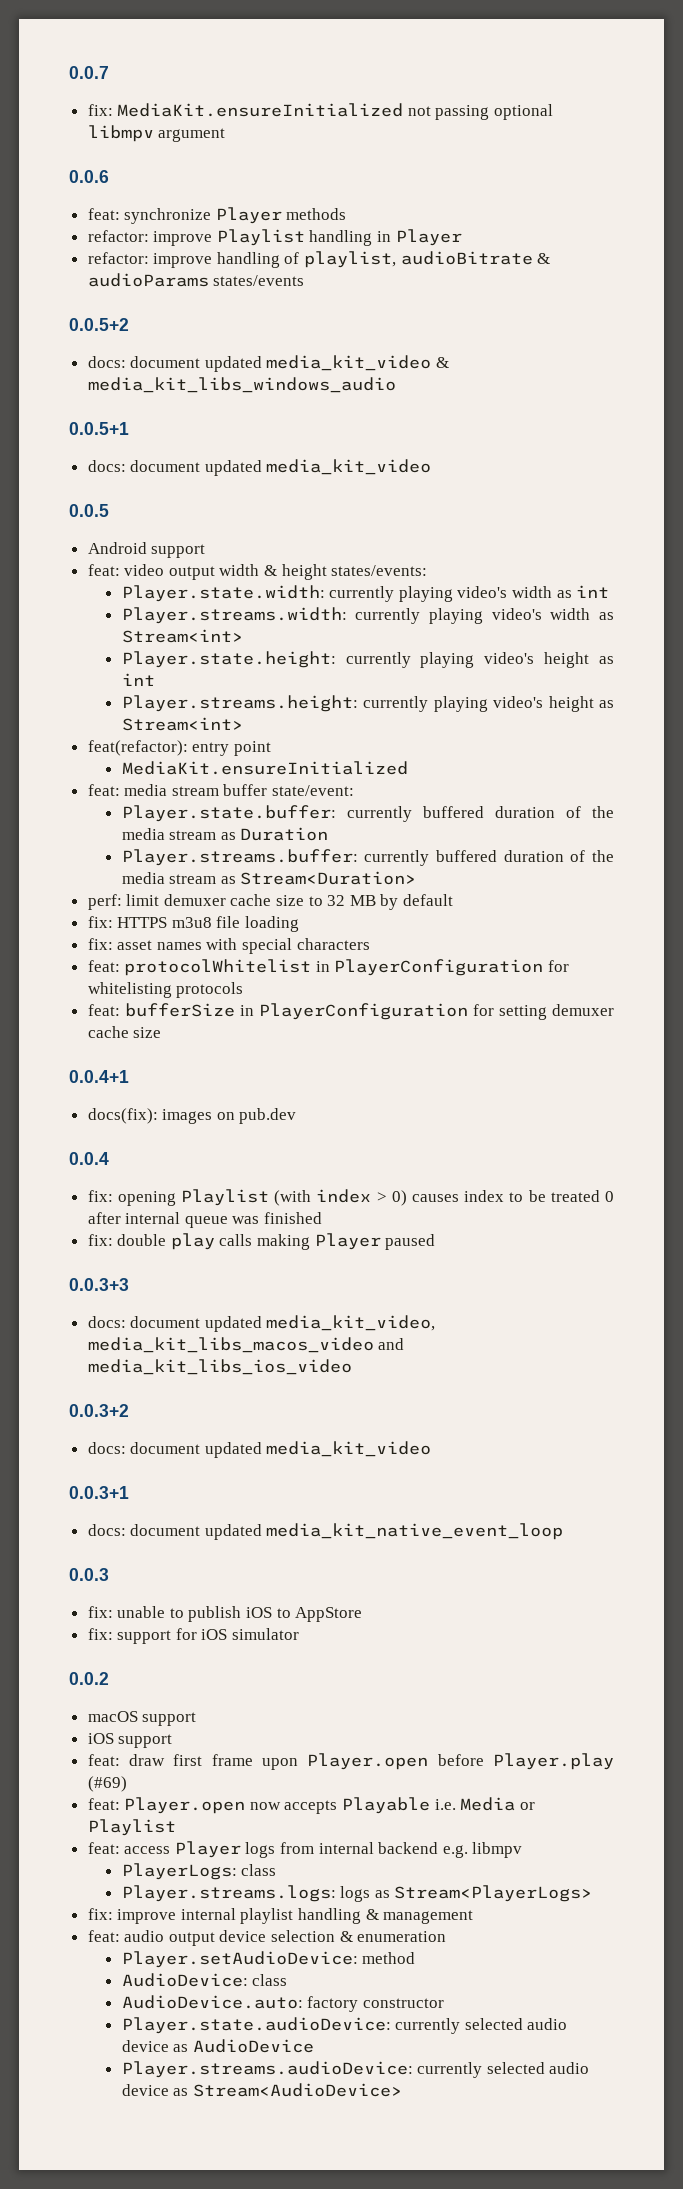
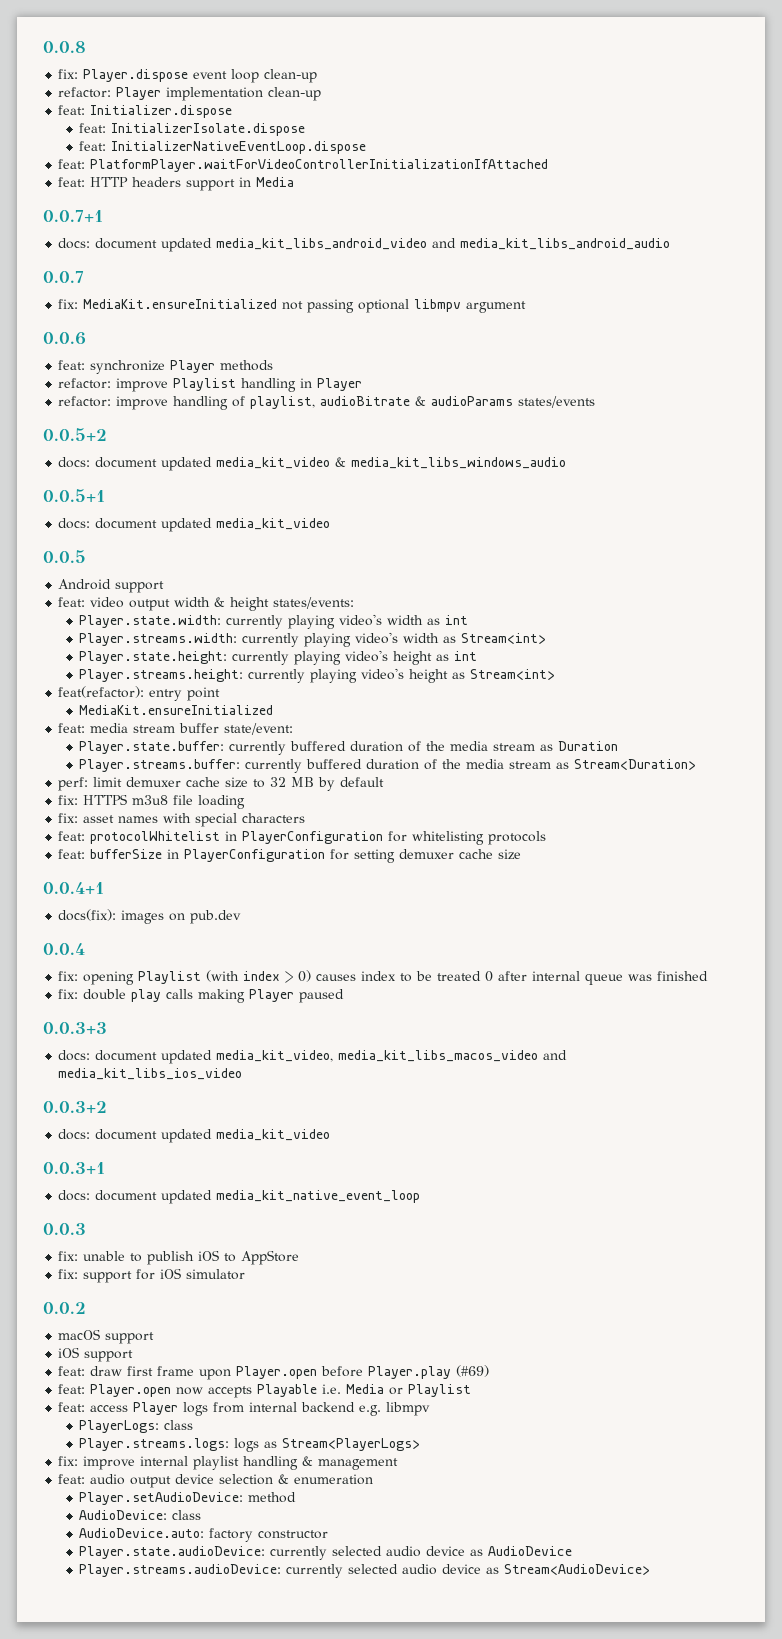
+ 0.0.8
+ fix: Player.dispose event loop clean-up
+ refactor: Player implementation clean-up
+ feat: Initializer.dispose
+ feat: InitializerIsolate.dispose
+ feat: InitializerNativeEventLoop.dispose
+ feat: PlatformPlayer.waitForVideoControllerInitializationIfAttached
+ feat: HTTP headers support in Media
+ 0.0.7+1
+ docs: document updated media_kit_libs_android_video and media_kit_libs_android_audio

